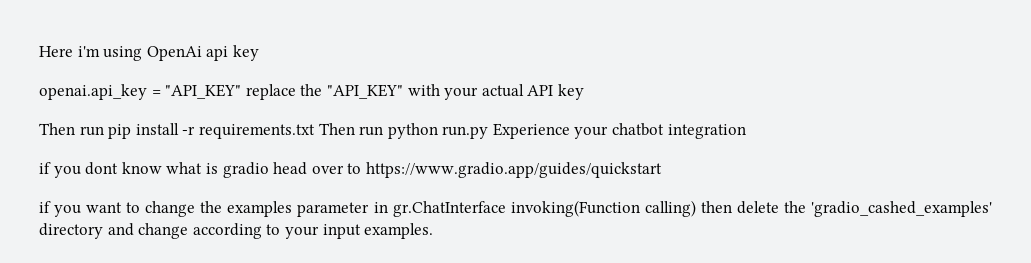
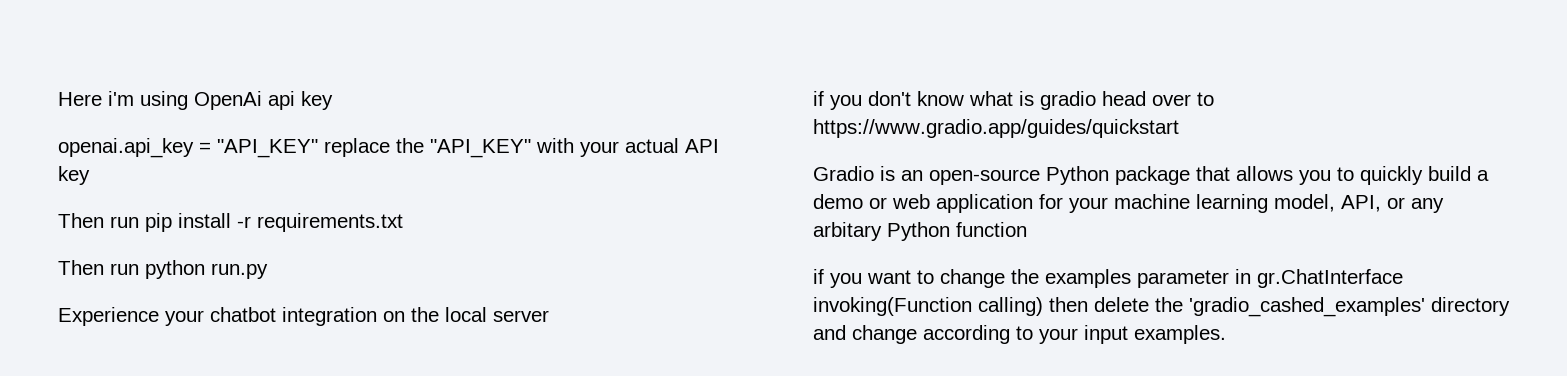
- Then run pip install -r requirements.txt Then run python run.py Experience your chatbot integration
- if you dont know what is gradio head over to https://www.gradio.app/guides/quickstart
+ Then run pip install -r requirements.txt
+ Then run python run.py
+ Experience your chatbot integration on the local server
+ if you don't know what is gradio head over to https://www.gradio.app/guides/quickstart
+ Gradio is an open-source Python package that allows you to quickly build a demo or web application for your machine learning model, API, or any arbitary Python function

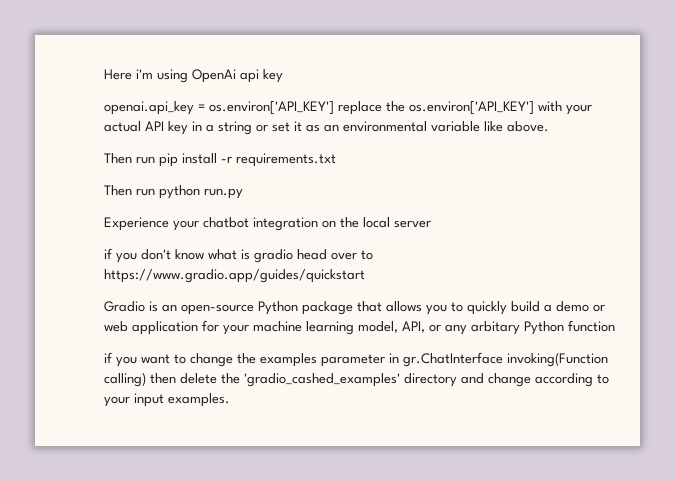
- openai.api_key = "API_KEY" replace the "API_KEY" with your actual API key
+ openai.api_key = os.environ['API_KEY'] replace the os.environ['API_KEY'] with your actual API key in a string or set it as an environmental variable like above.

